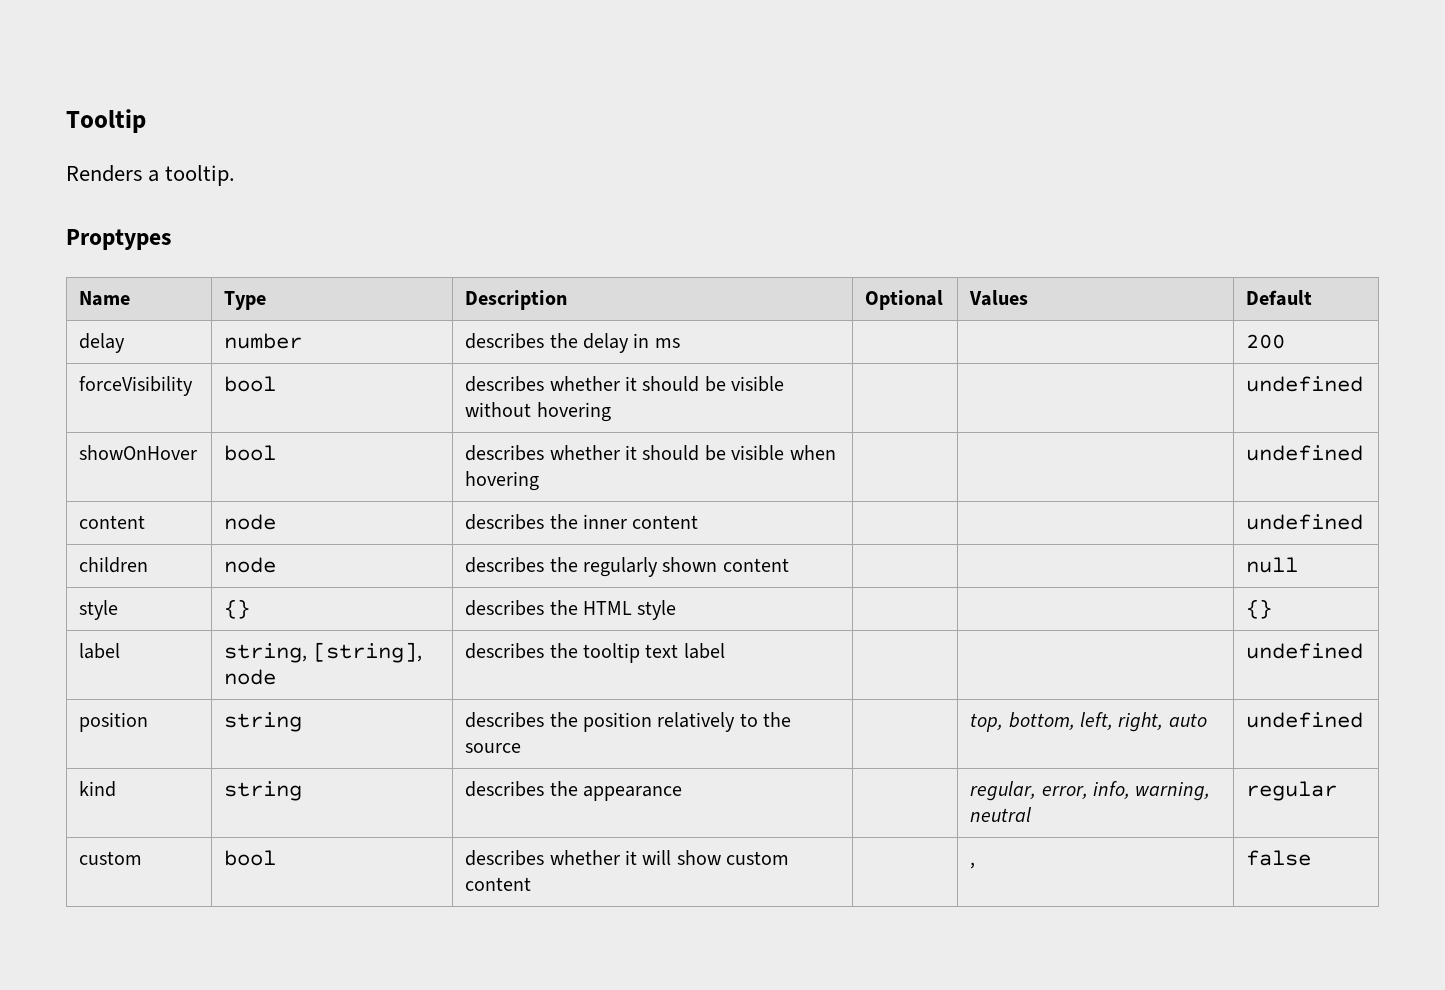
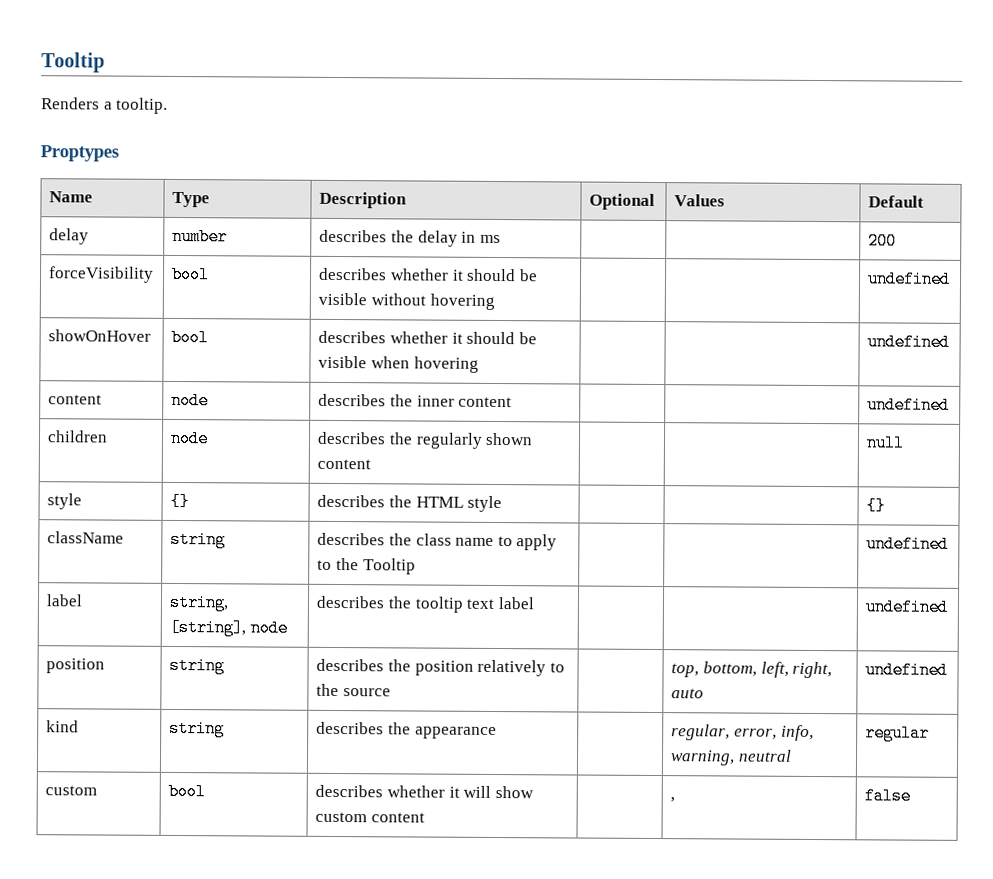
+ className | string | describes the class name to apply to the Tooltip | | | undefined

